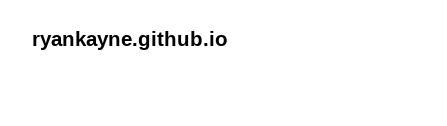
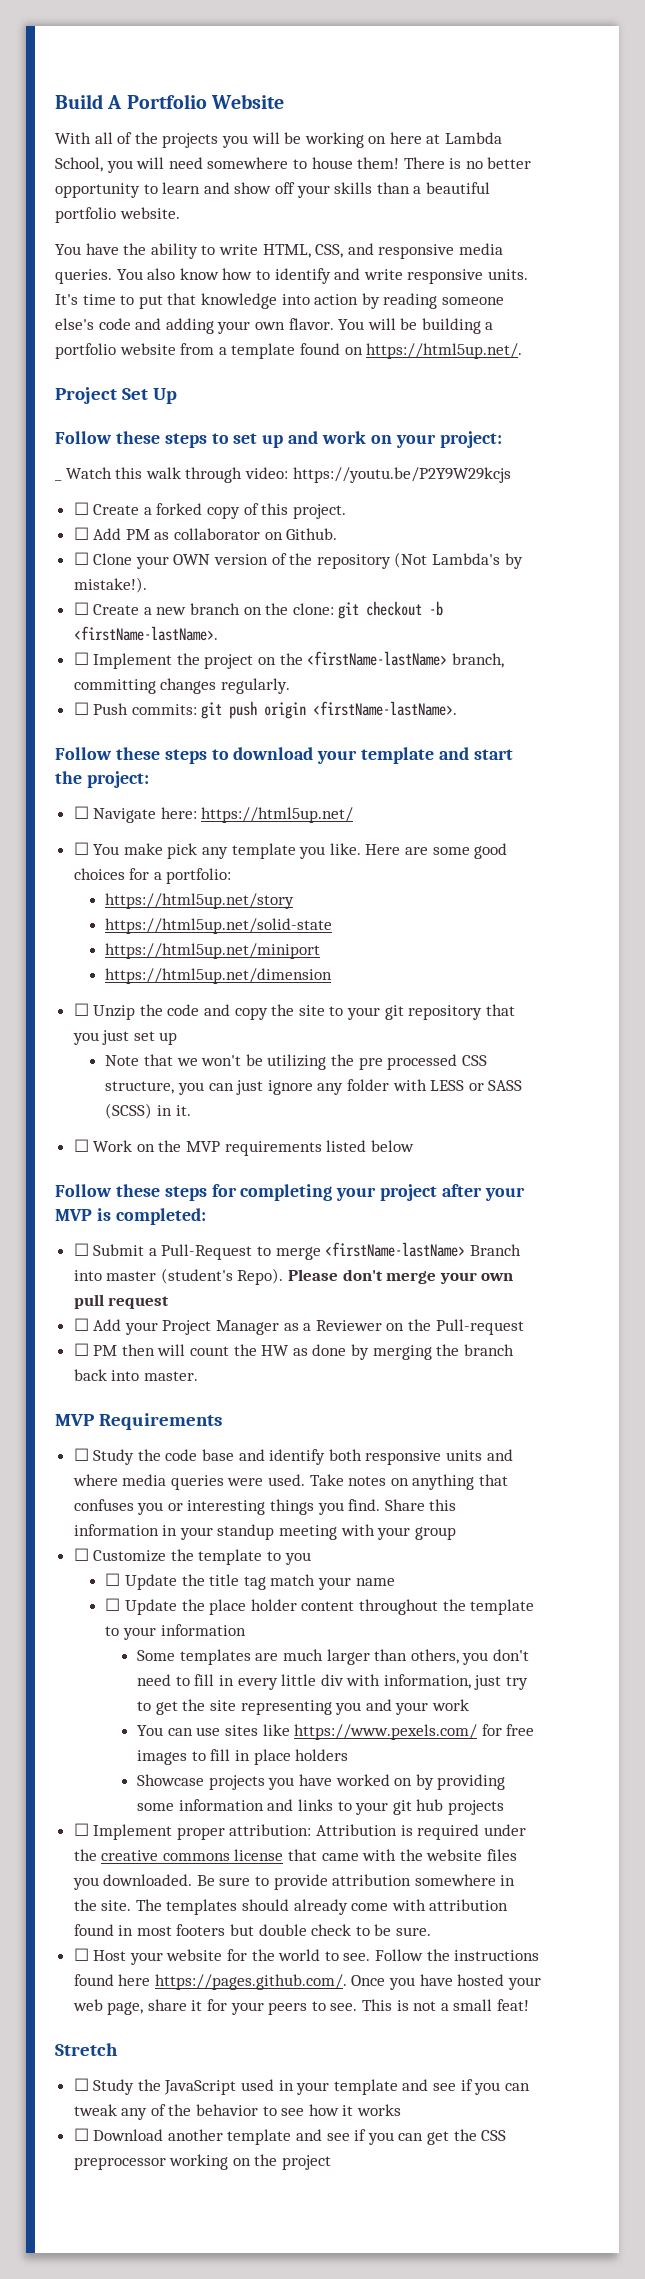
- ryankayne.github.io
+ Build A Portfolio Website
+ With all of the projects you will be working on here at Lambda School, you will need somewhere to house them! There is no better opportunity to learn and show off your skills than a beautiful portfolio website.
+ You have the ability to write HTML, CSS, and responsive media queries. You also know how to identify and write responsive units. It's time to put that knowledge into action by reading someone else's code and adding your own flavor. You will be building a portfolio website from a template found on https://html5up.net/.
+ Project Set Up
+ Follow these steps to set up and work on your project:
+ _ Watch this walk through video: https://youtu.be/P2Y9W29kcjs
+ ☐ Create a forked copy of this project.
+ ☐ Add PM as collaborator on Github.
+ ☐ Clone your OWN version of the repository (Not Lambda's by mistake!).
+ ☐ Create a new branch on the clone: git checkout -b <firstName-lastName>.
+ ☐ Implement the project on the <firstName-lastName> branch, committing changes regularly.
+ ☐ Push commits: git push origin <firstName-lastName>.
+ Follow these steps to download your template and start the project:
+ ☐ Navigate here: https://html5up.net/
+ ☐ You make pick any template you like. Here are some good choices for a portfolio:
+ https://html5up.net/story
+ https://html5up.net/solid-state
+ https://html5up.net/miniport
+ https://html5up.net/dimension
+ ☐ Unzip the code and copy the site to your git repository that you just set up
+ Note that we won't be utilizing the pre processed CSS structure, you can just ignore any folder with LESS or SASS (SCSS) in it.
+ ☐ Work on the MVP requirements listed below
+ Follow these steps for completing your project after your MVP is completed:
+ ☐ Submit a Pull-Request to merge <firstName-lastName> Branch into master (student's Repo). Please don't merge your own pull request
+ ☐ Add your Project Manager as a Reviewer on the Pull-request
+ ☐ PM then will count the HW as done by merging the branch back into master.
+ MVP Requirements
+ ☐ Study the code base and identify both responsive units and where media queries were used. Take notes on anything that confuses you or interesting things you find. Share this information in your standup meeting with your group
+ ☐ Customize the template to you
+ ☐ Update the title tag match your name
+ ☐ Update the place holder content throughout the template to your information
+ Some templates are much larger than others, you don't need to fill in every little div with information, just try to get the site representing you and your work
+ You can use sites like https://www.pexels.com/ for free images to fill in place holders
+ Showcase projects you have worked on by providing some information and links to your git hub projects
+ ☐ Implement proper attribution: Attribution is required under the creative commons license that came with the website files you downloaded. Be sure to provide attribution somewhere in the site. The templates should already come with attribution found in most footers but double check to be sure.
+ ☐ Host your website for the world to see. Follow the instructions found here https://pages.github.com/. Once you have hosted your web page, share it for your peers to see. This is not a small feat!
+ Stretch
+ ☐ Study the JavaScript used in your template and see if you can tweak any of the behavior to see how it works
+ ☐ Download another template and see if you can get the CSS preprocessor working on the project

